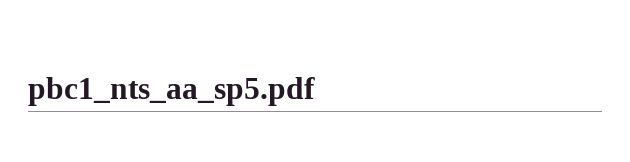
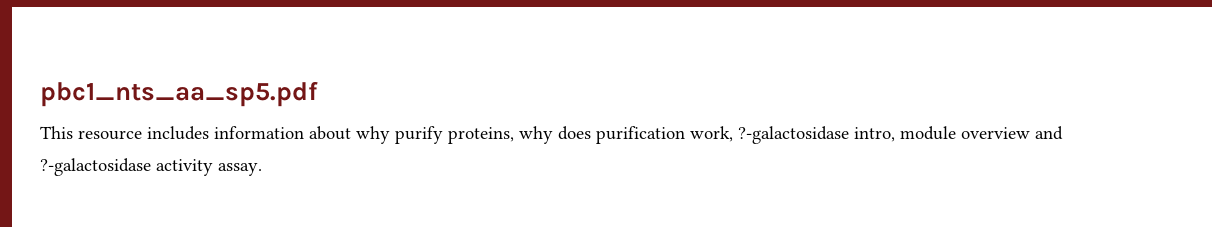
+ This resource includes information about why purify proteins, why does purification work, ?-galactosidase intro, module overview and ?-galactosidase activity assay.

